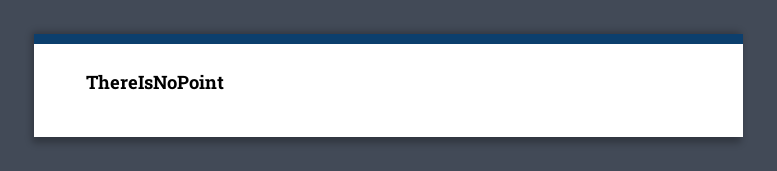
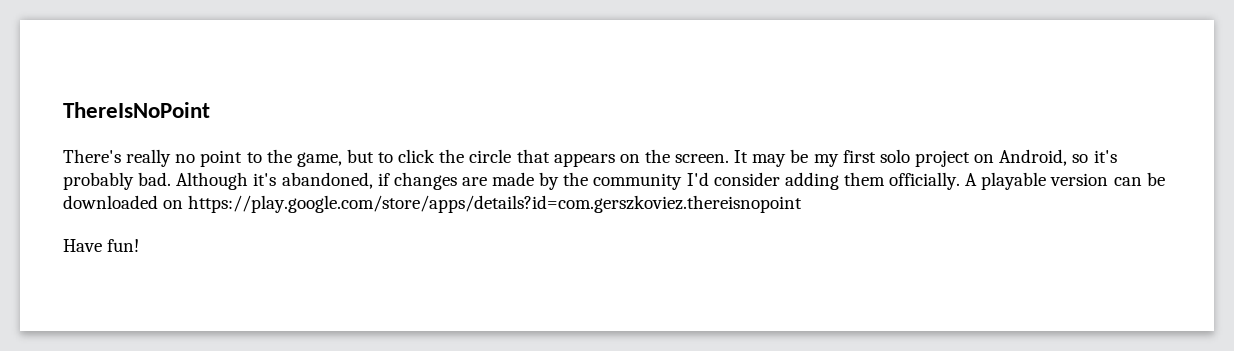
+ There's really no point to the game, but to click the circle that appears on the screen. It may be my first solo project on Android, so it's probably bad. Although it's abandoned, if changes are made by the community I'd consider adding them officially. A playable version can be downloaded on https://play.google.com/store/apps/details?id=com.gerszkoviez.thereisnopoint
+ Have fun!

